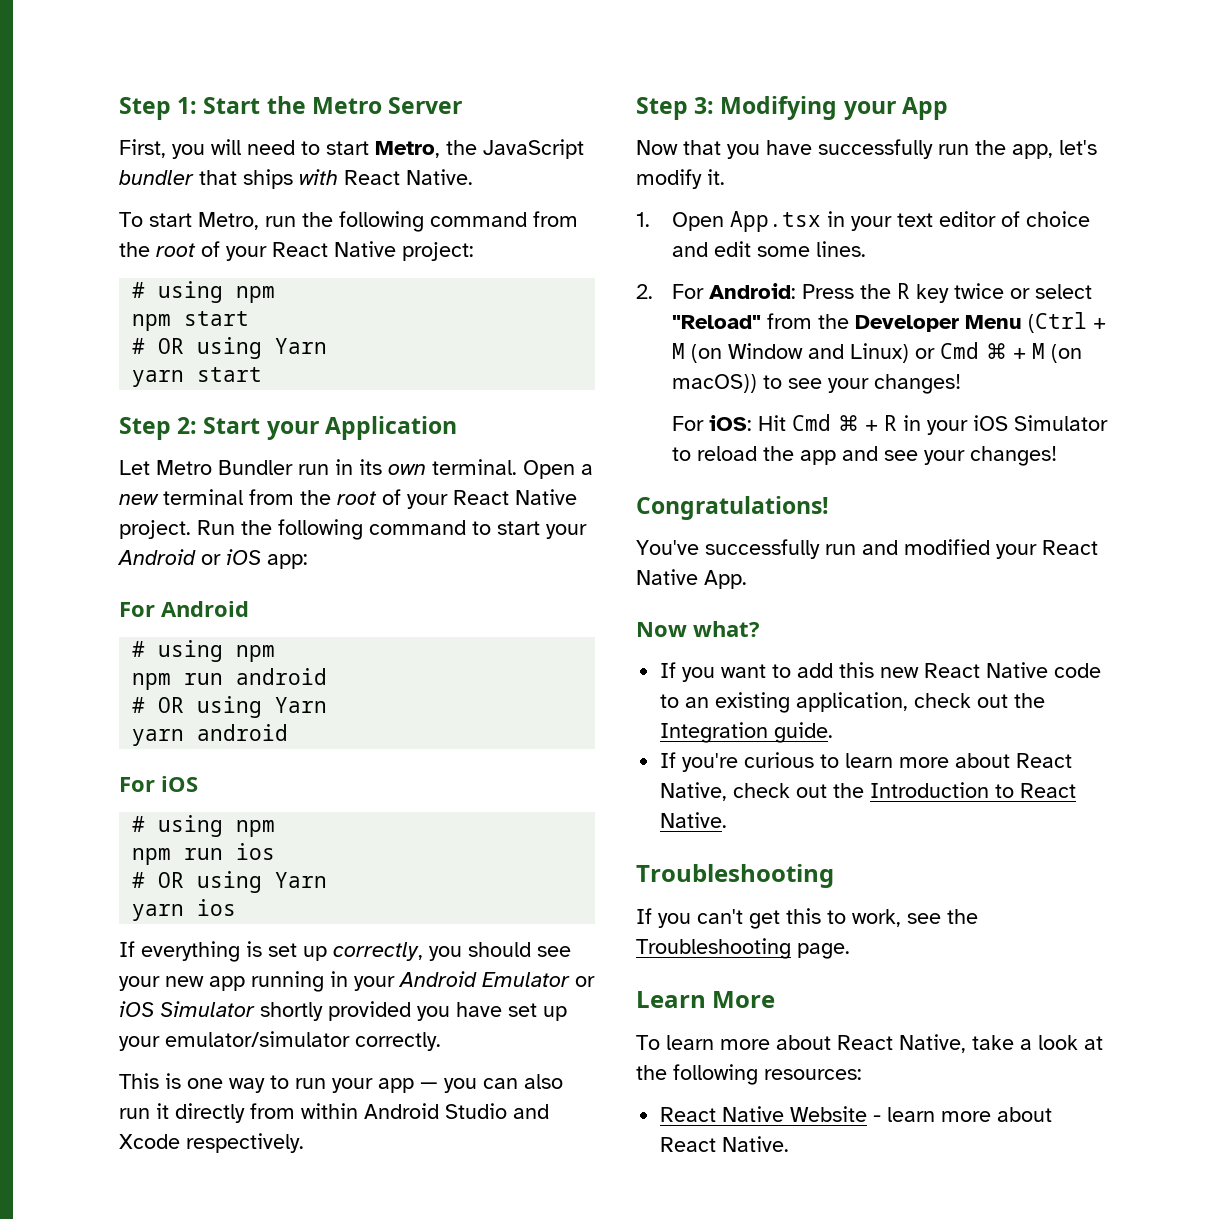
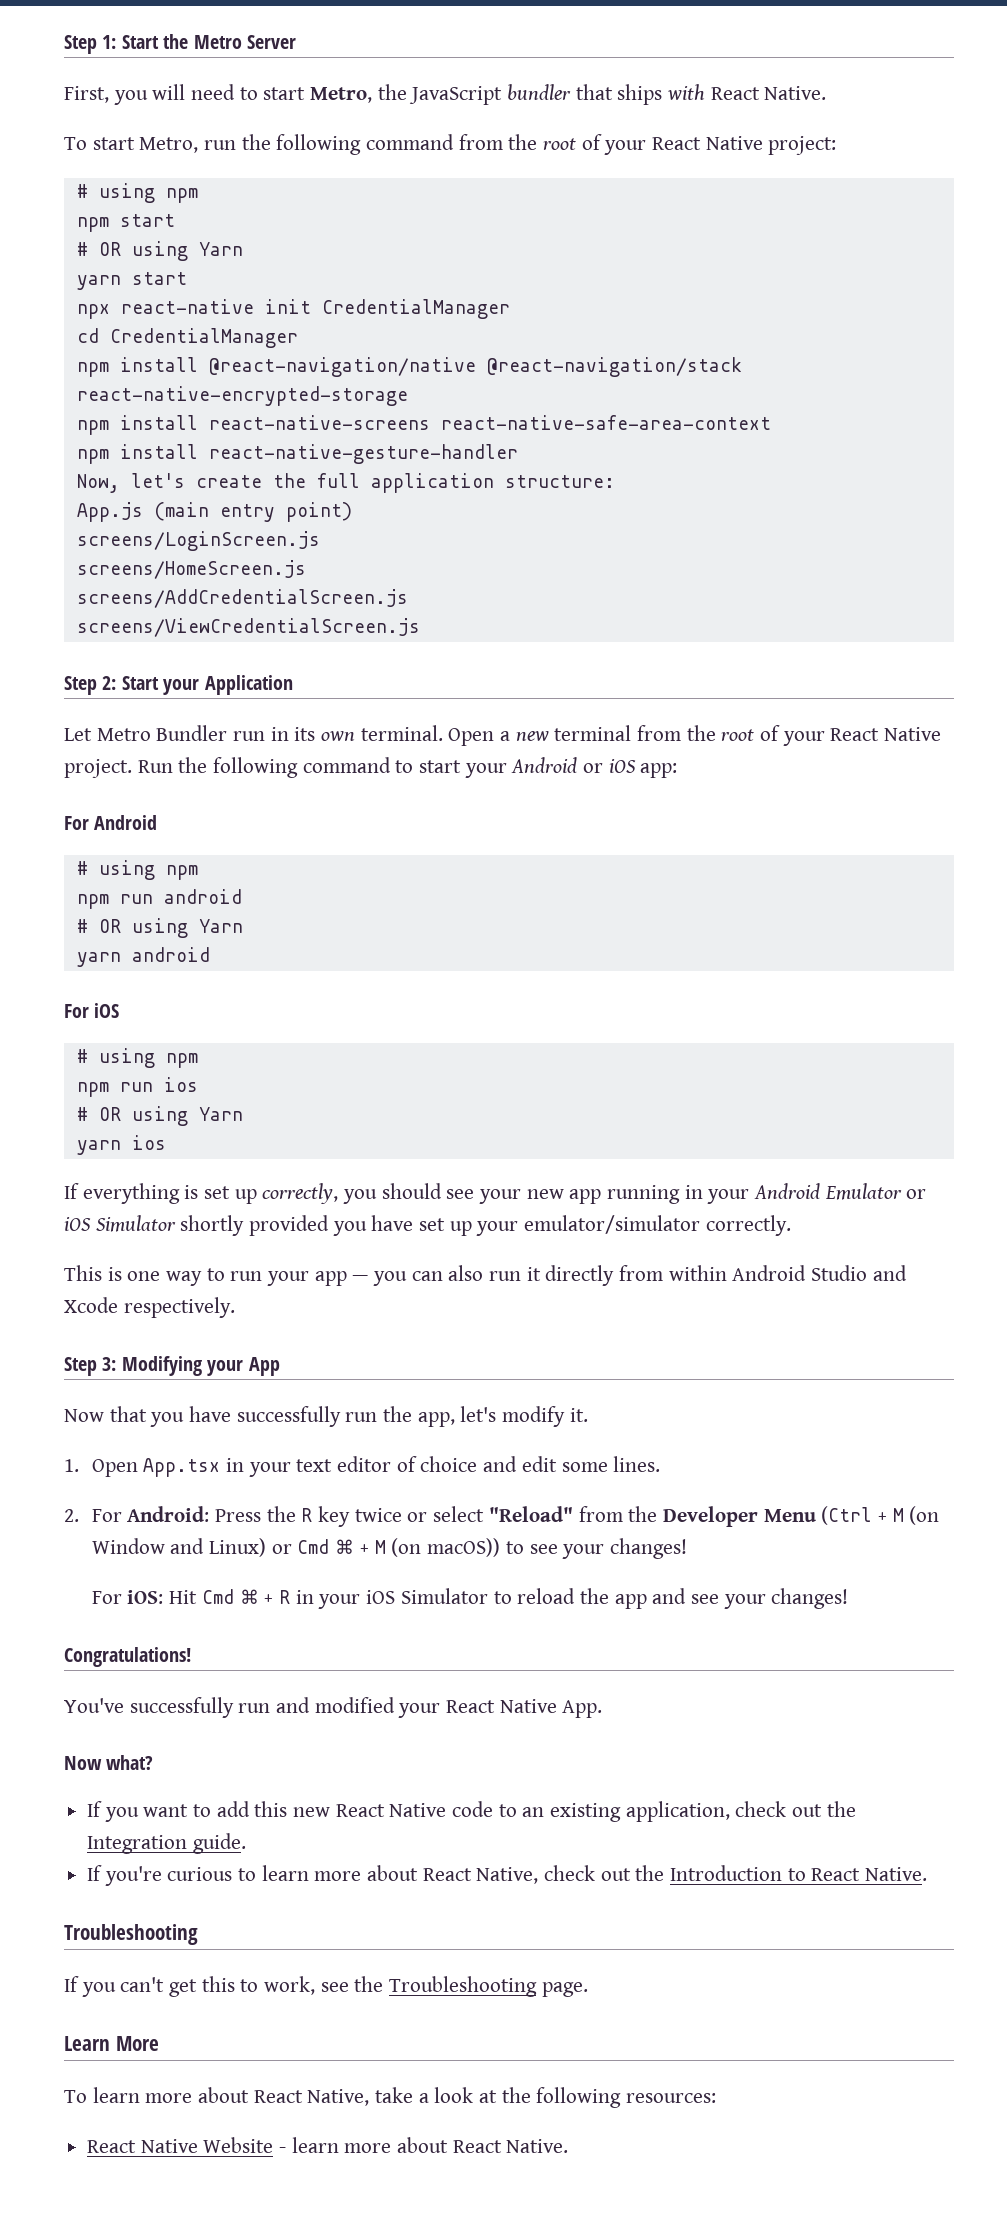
+ npx react-native init CredentialManager
+ cd CredentialManager
+ npm install @react-navigation/native @react-navigation/stack react-native-encrypted-storage
+ npm install react-native-screens react-native-safe-area-context
+ npm install react-native-gesture-handler
+ Now, let's create the full application structure:
+ App.js (main entry point)
+ screens/LoginScreen.js
+ screens/HomeScreen.js
+ screens/AddCredentialScreen.js
+ screens/ViewCredentialScreen.js

